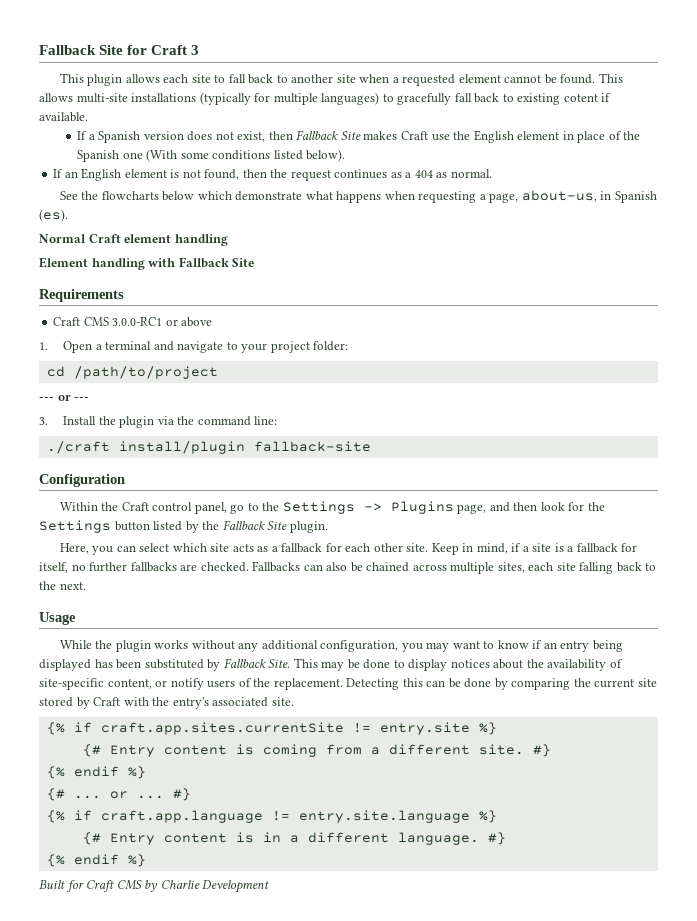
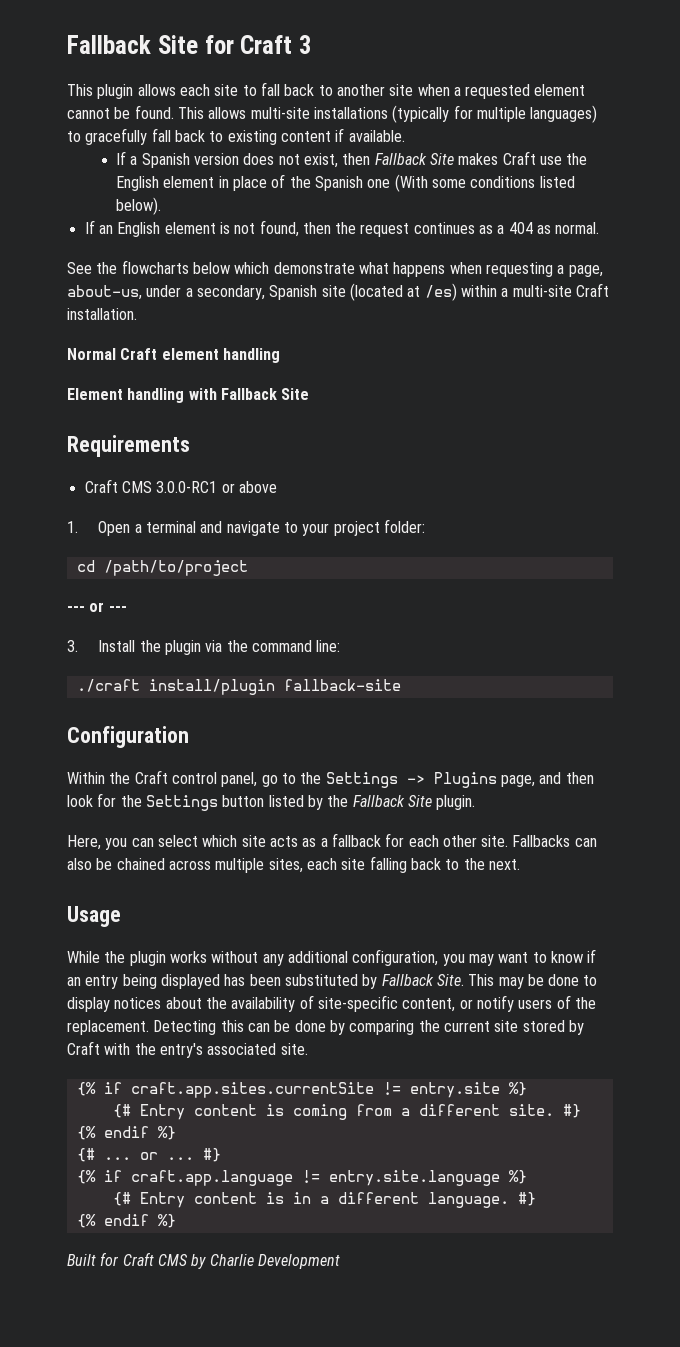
- This allows multi-site installations (typically for multiple languages) to gracefully fall back to existing cotent if available.
+ This allows multi-site installations (typically for multiple languages) to gracefully fall back to existing content if available.
- See the flowcharts below which demonstrate what happens when requesting a page, about-us, in Spanish (es).
+ See the flowcharts below which demonstrate what happens when requesting a page, about-us, under a secondary, Spanish site (located at /es) within a multi-site Craft installation.
- Keep in mind, if a site is a fallback for itself, no further fallbacks are checked.

